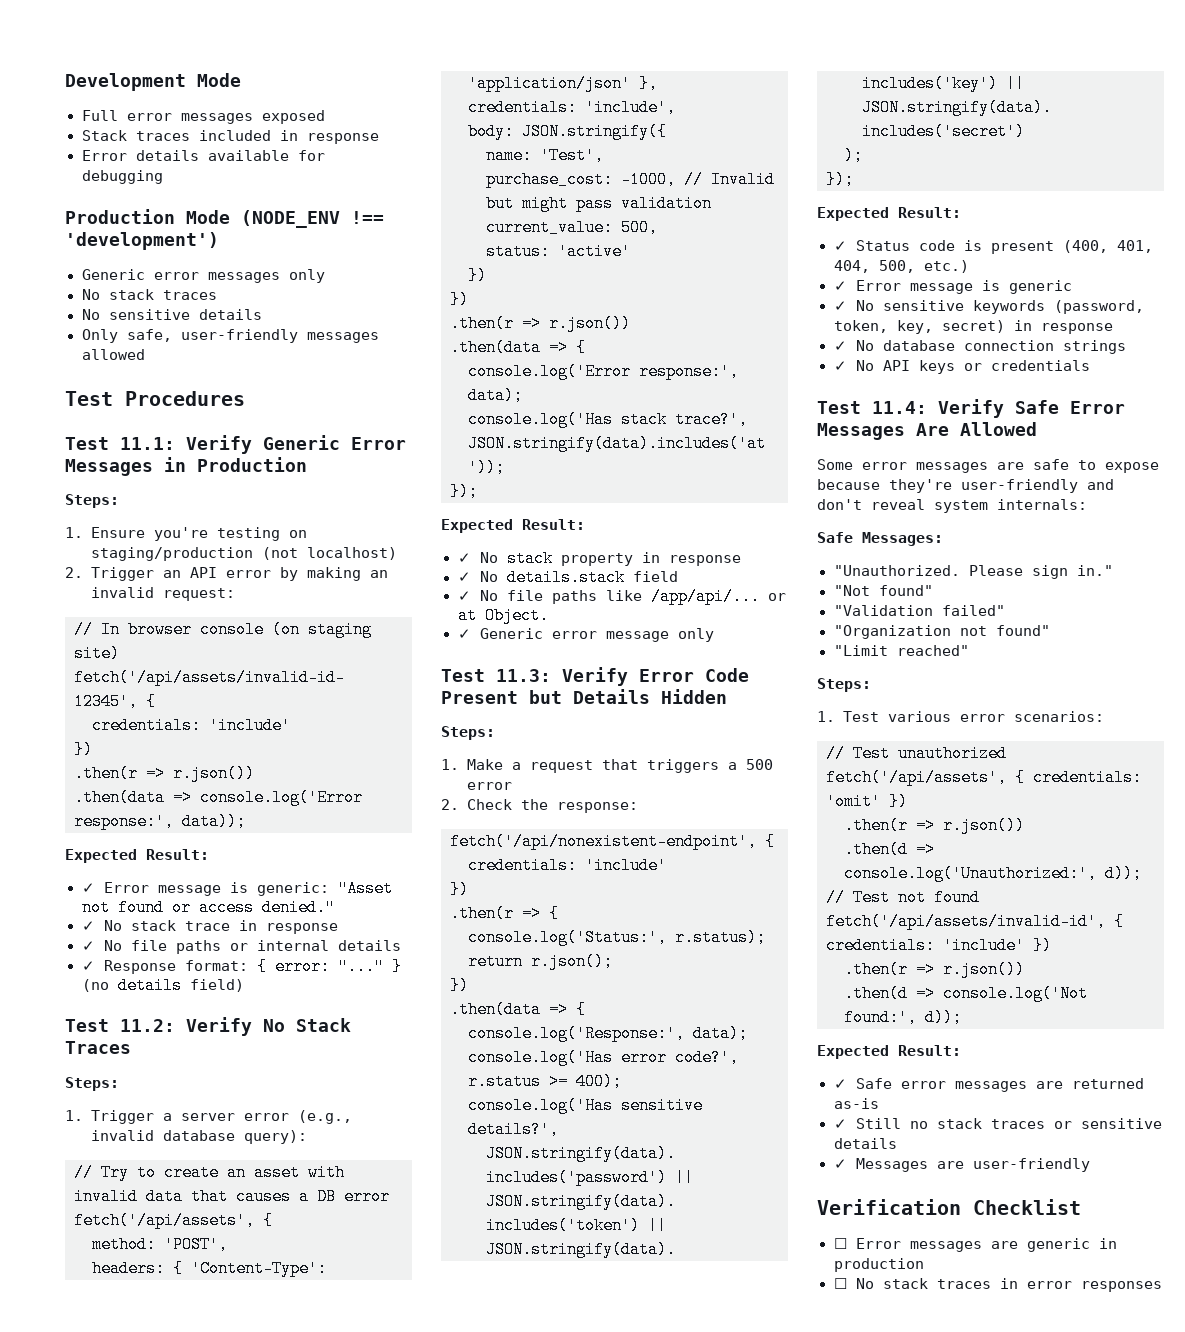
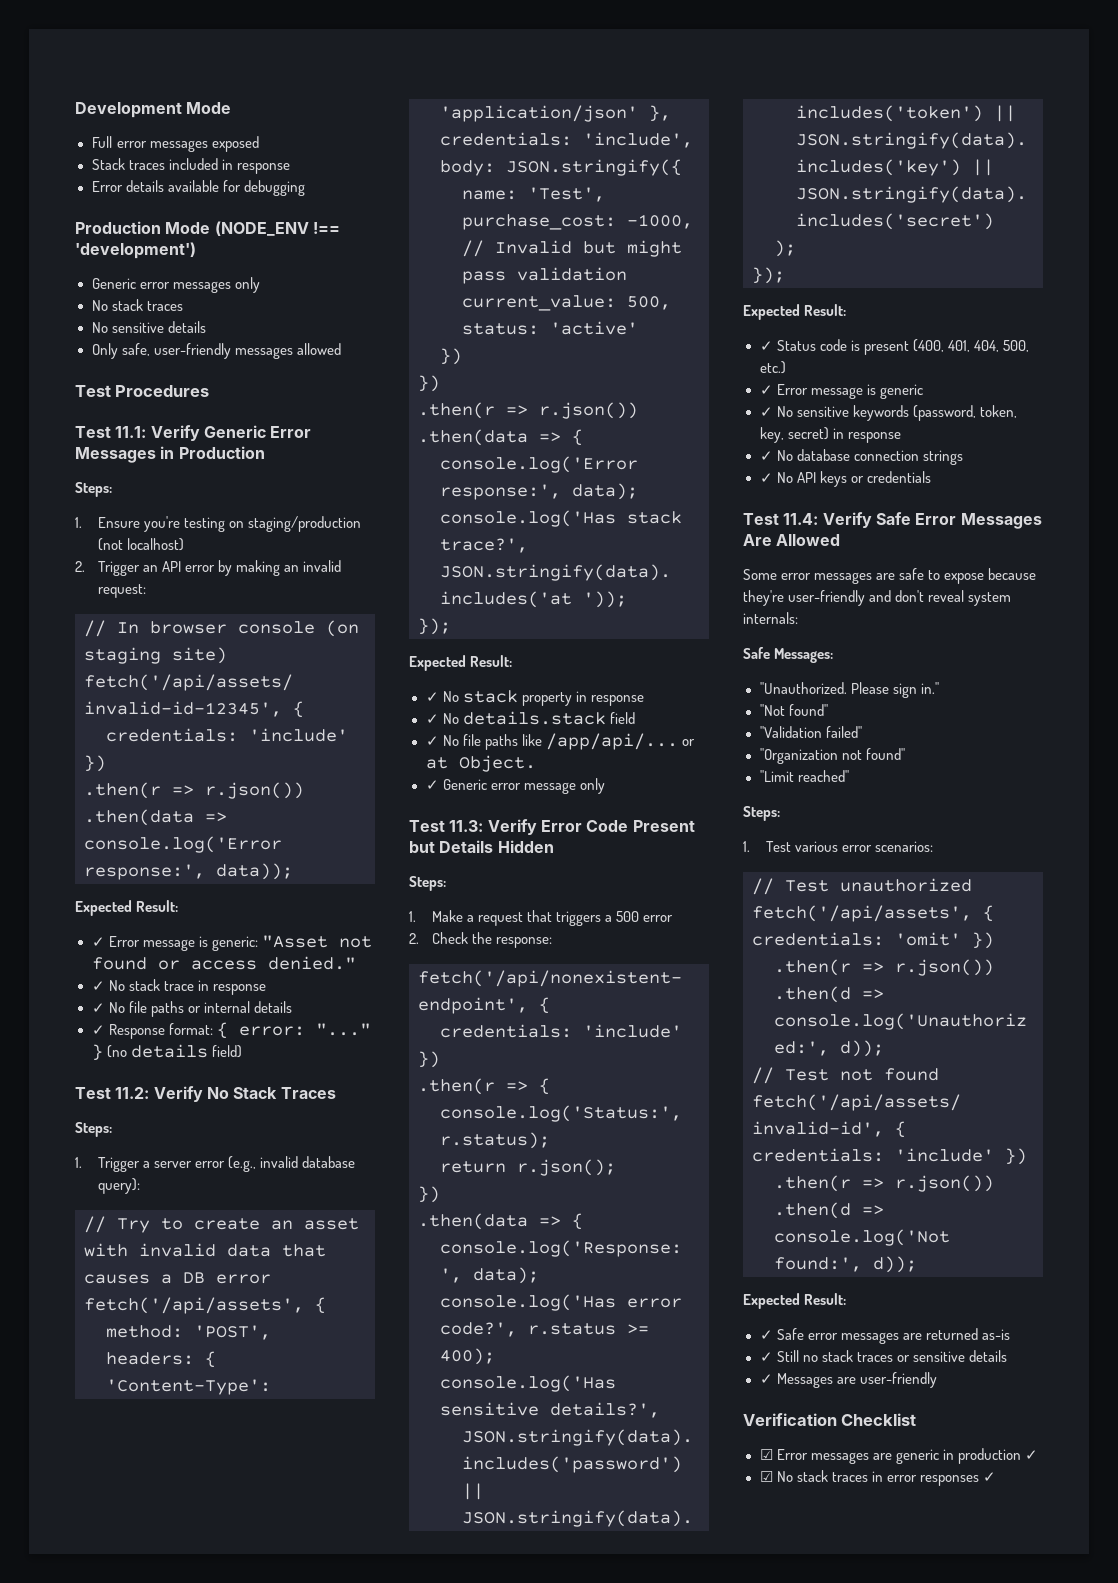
- ☐ Error messages are generic in production
- ☐ No stack traces in error responses
+ ☑ Error messages are generic in production ✓
+ ☑ No stack traces in error responses ✓

